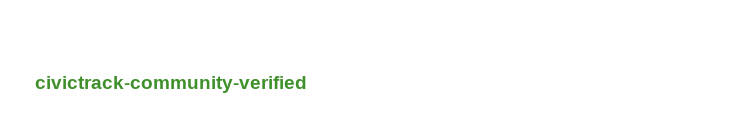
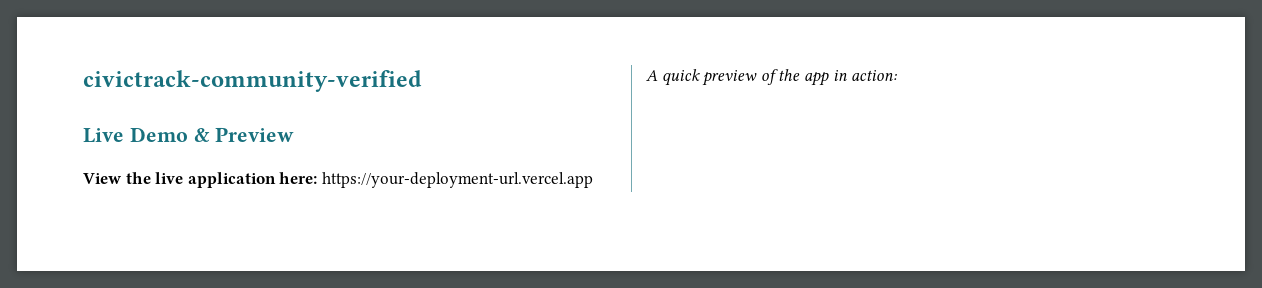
+ Live Demo & Preview
+ View the live application here: https://your-deployment-url.vercel.app
+ A quick preview of the app in action:

